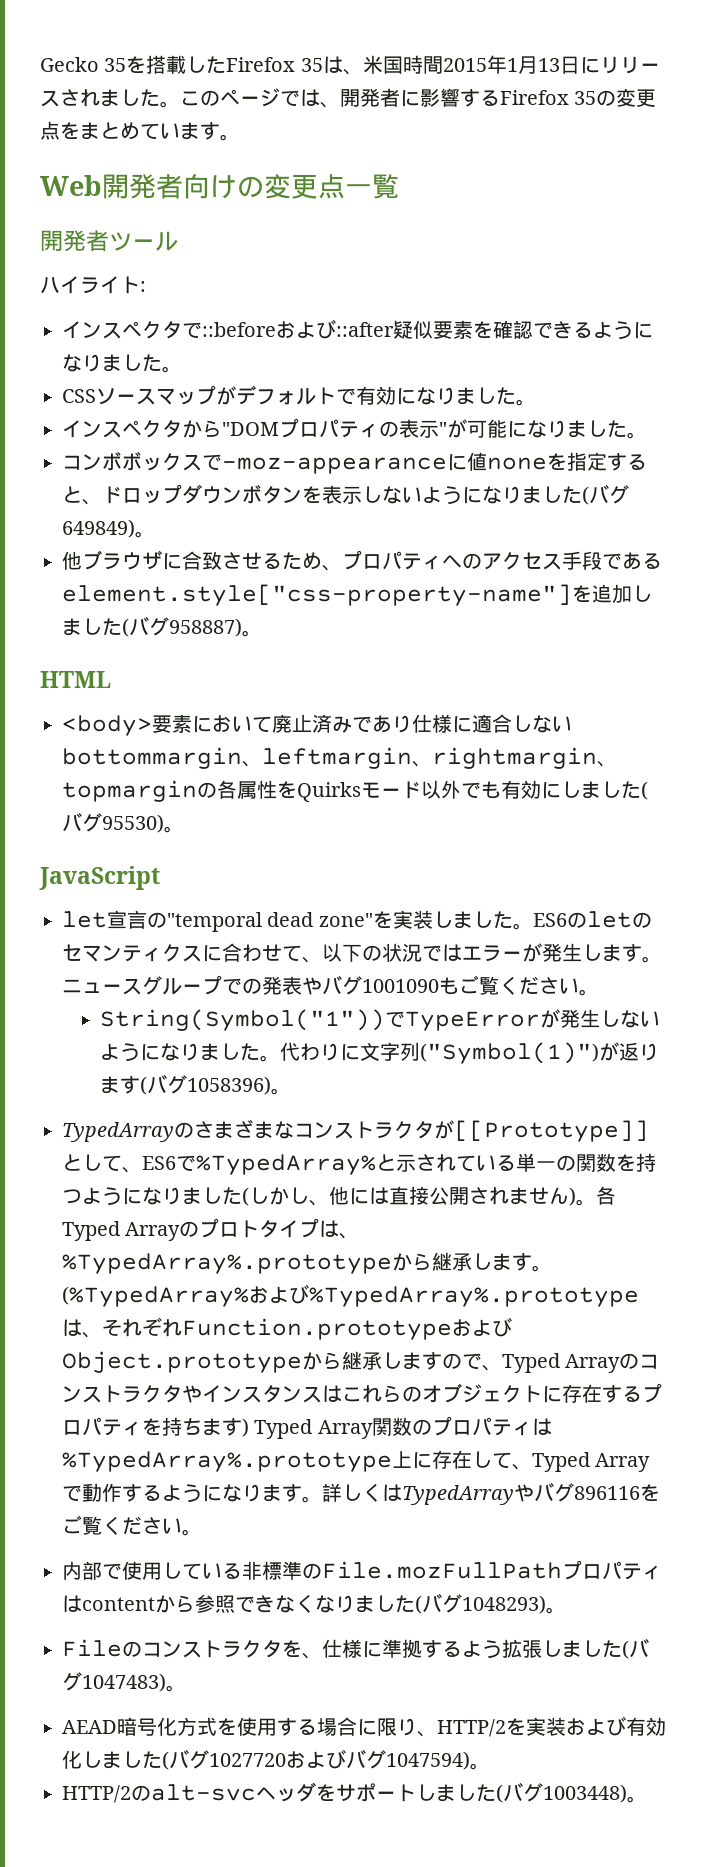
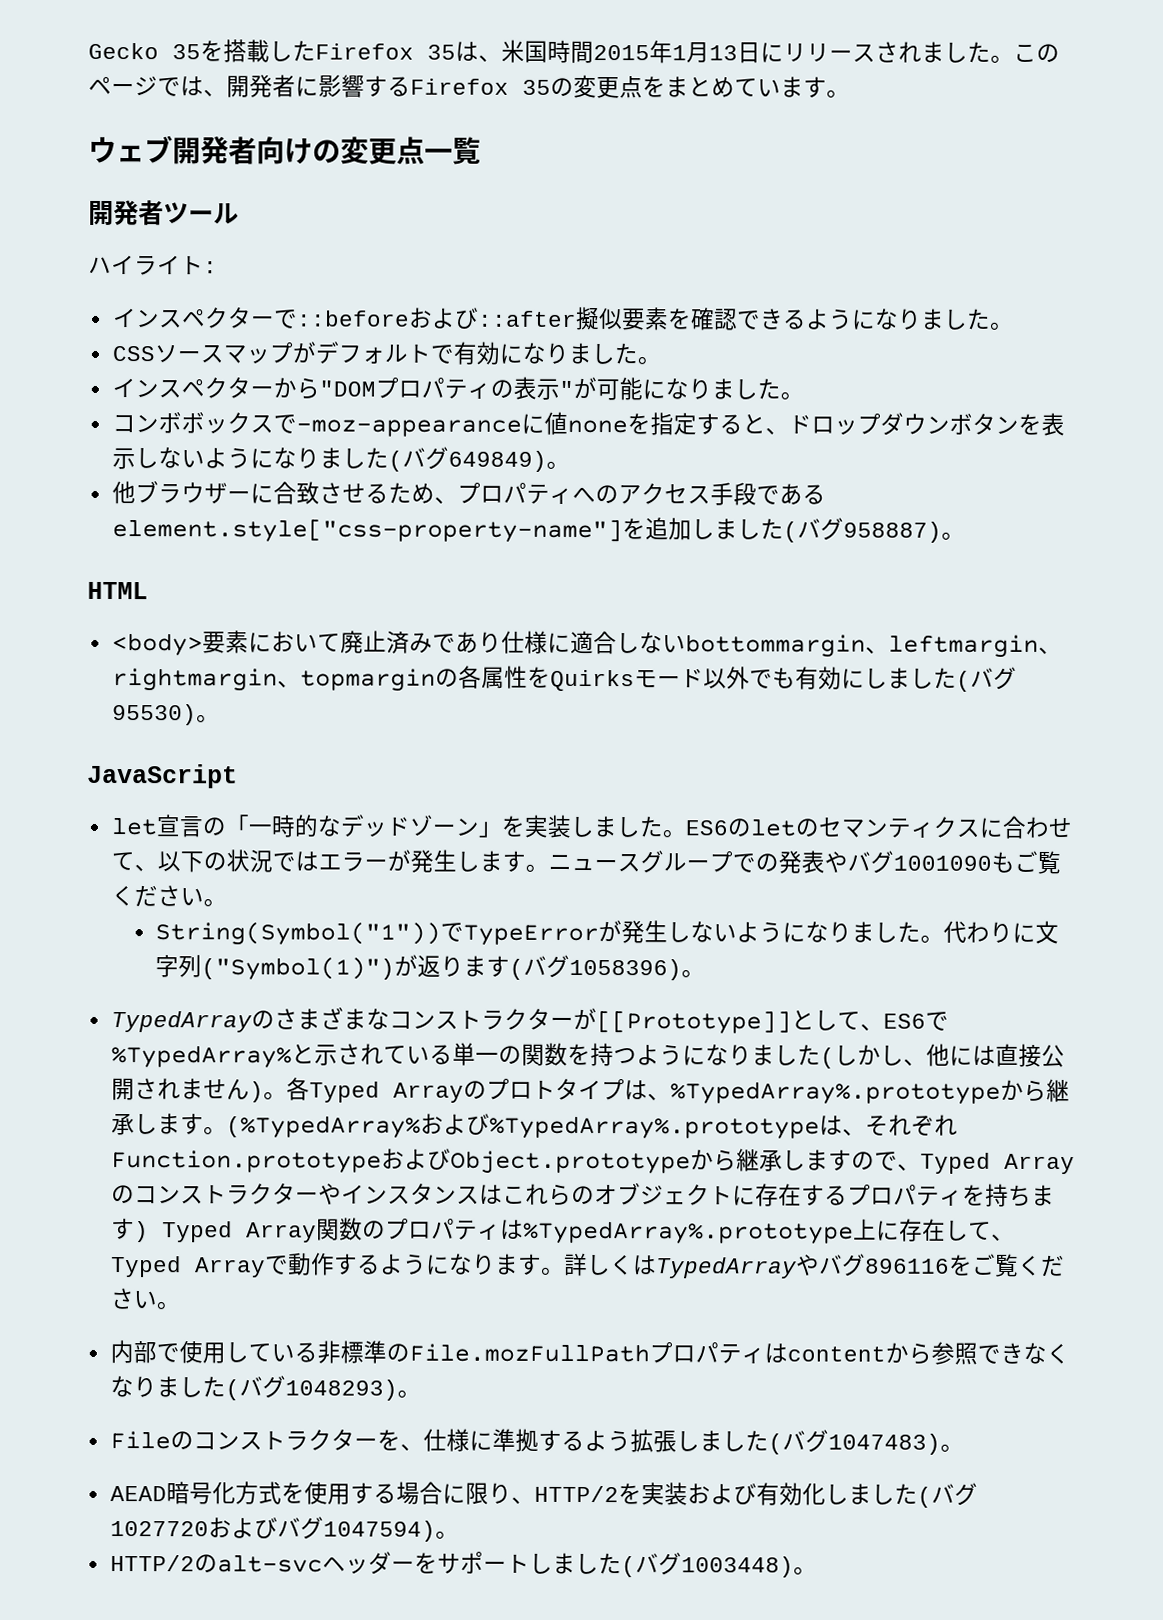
- Web開発者向けの変更点一覧
+ ウェブ開発者向けの変更点一覧
- インスペクタで::beforeおよび::after疑似要素を確認できるようになりました。
+ インスペクターで::beforeおよび::after擬似要素を確認できるようになりました。
- インスペクタから"DOMプロパティの表示"が可能になりました。
+ インスペクターから"DOMプロパティの表示"が可能になりました。
- 他ブラウザに合致させるため、プロパティへのアクセス手段であるelement.style["css-property-name"]を追加しました(バグ958887)。
+ 他ブラウザーに合致させるため、プロパティへのアクセス手段であるelement.style["css-property-name"]を追加しました(バグ958887)。
- let宣言の"temporal dead zone"を実装しました。
+ let宣言の「一時的なデッドゾーン」を実装しました。
- TypedArrayのさまざまなコンストラクタが[[Prototype]]として、ES6で%TypedArray%と示されている単一の関数を持つようになりました(しかし、他には直接公開されません)。
+ TypedArrayのさまざまなコンストラクターが[[Prototype]]として、ES6で%TypedArray%と示されている単一の関数を持つようになりました(しかし、他には直接公開されません)。
- (%TypedArray%および%TypedArray%.prototypeは、それぞれFunction.prototypeおよびObject.prototypeから継承しますので、Typed Arrayのコンストラクタやインスタンスはこれらのオブジェクトに存在するプロパティを持ちます) Typed Array関数のプロパティは%TypedArray%.prototype上に存在して、Typed Arrayで動作するようになります。
+ (%TypedArray%および%TypedArray%.prototypeは、それぞれFunction.prototypeおよびObject.prototypeから継承しますので、Typed Arrayのコンストラクターやインスタンスはこれらのオブジェクトに存在するプロパティを持ちます) Typed Array関数のプロパティは%TypedArray%.prototype上に存在して、Typed Arrayで動作するようになります。
- Fileのコンストラクタを、仕様に準拠するよう拡張しました(バグ1047483)。
+ Fileのコンストラクターを、仕様に準拠するよう拡張しました(バグ1047483)。
- HTTP/2のalt-svcヘッダをサポートしました(バグ1003448)。
+ HTTP/2のalt-svcヘッダーをサポートしました(バグ1003448)。

